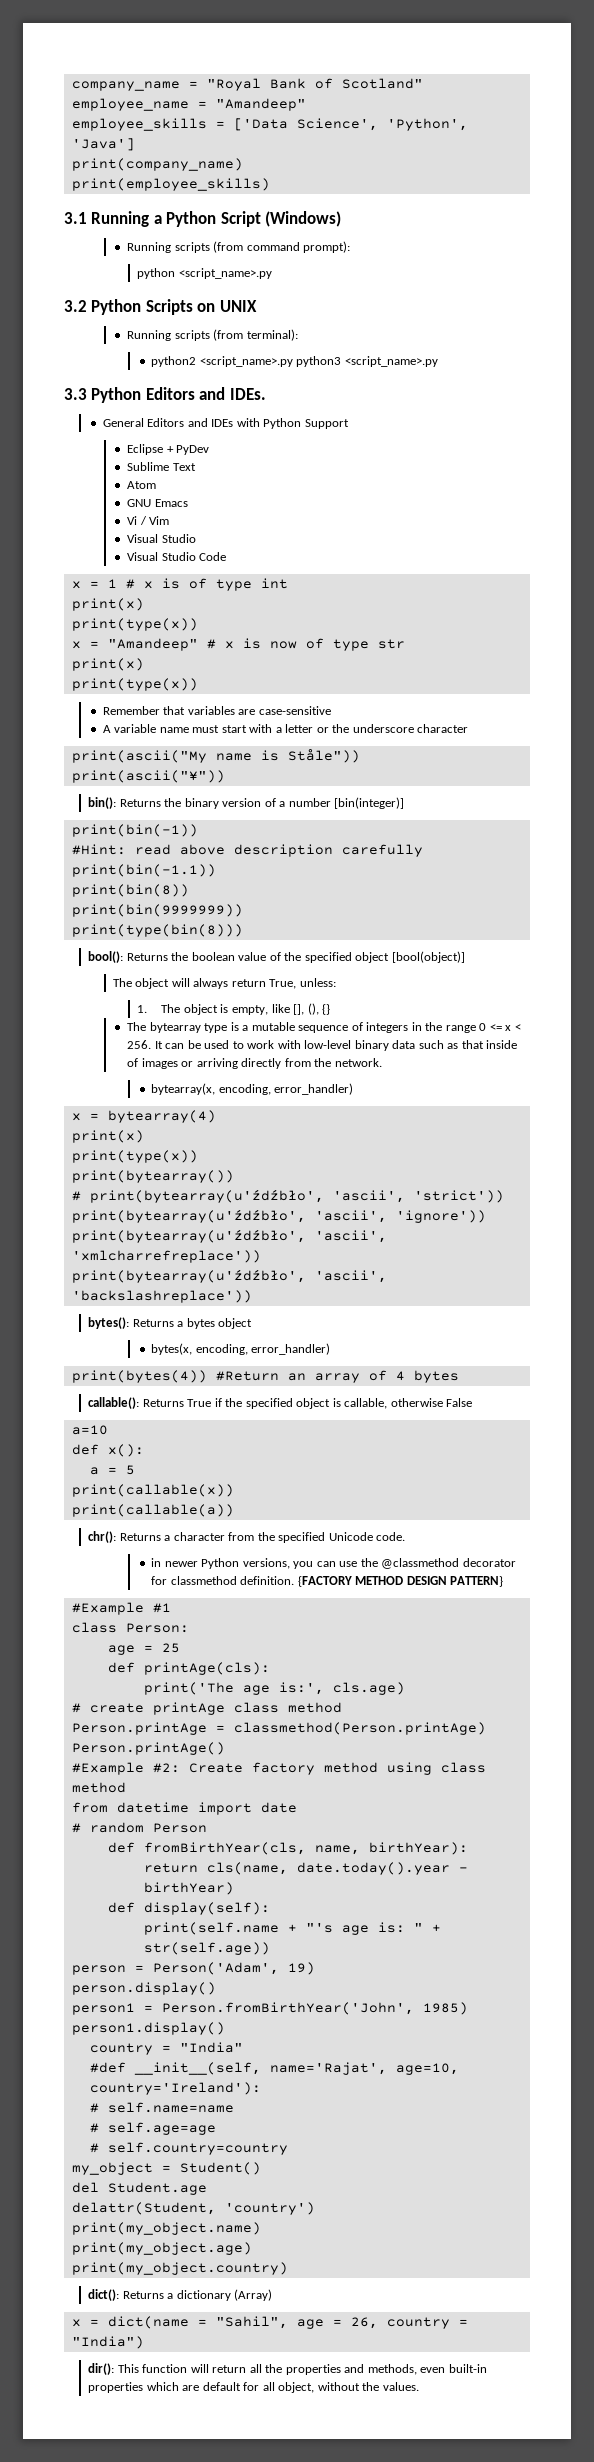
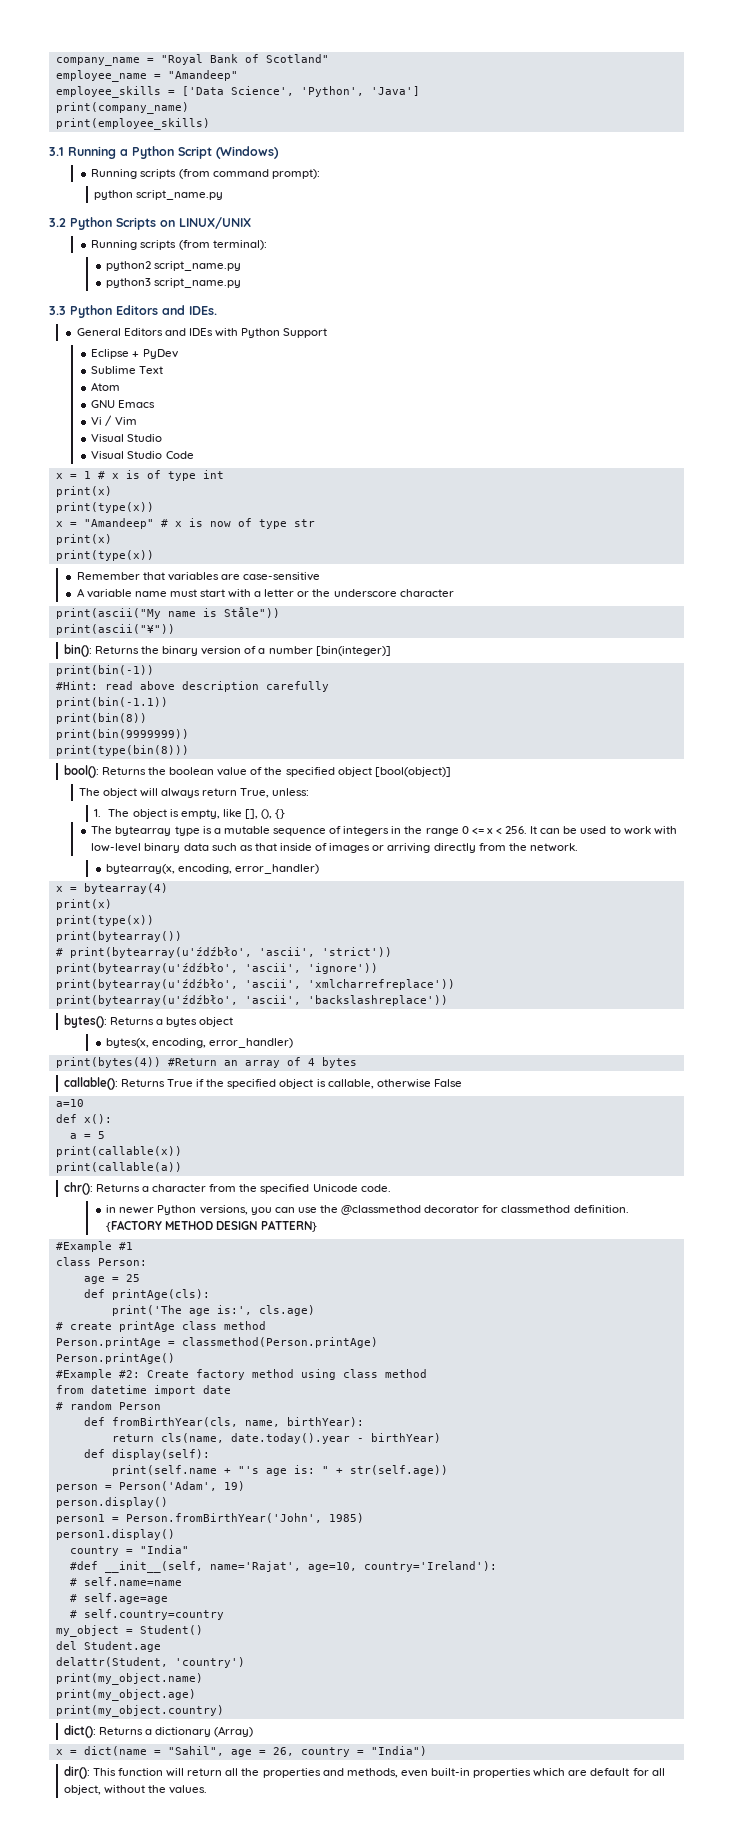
- python <script_name>.py
+ python script_name.py
- 3.2 Python Scripts on UNIX
+ 3.2 Python Scripts on LINUX/UNIX
- python2 <script_name>.py python3 <script_name>.py
+ python2 script_name.py
+ python3 script_name.py

